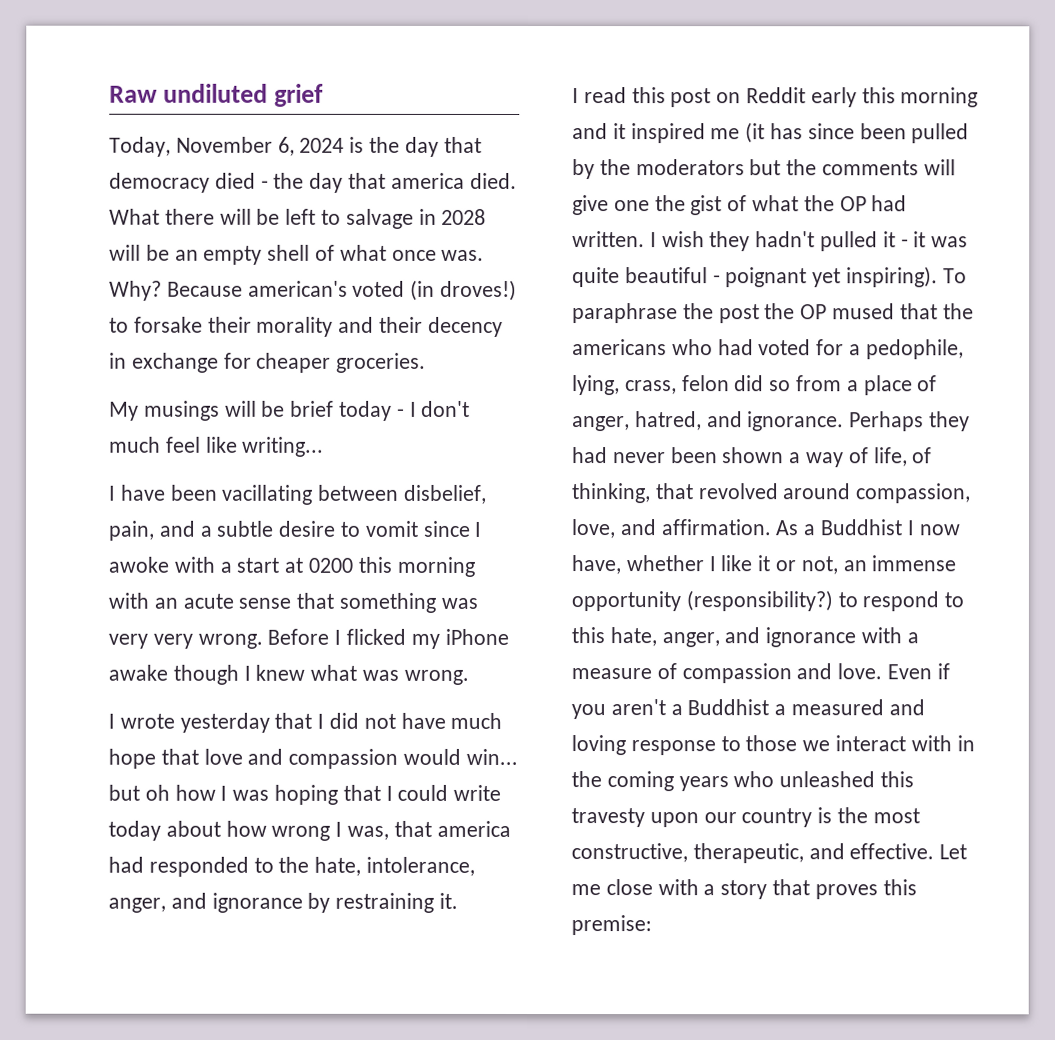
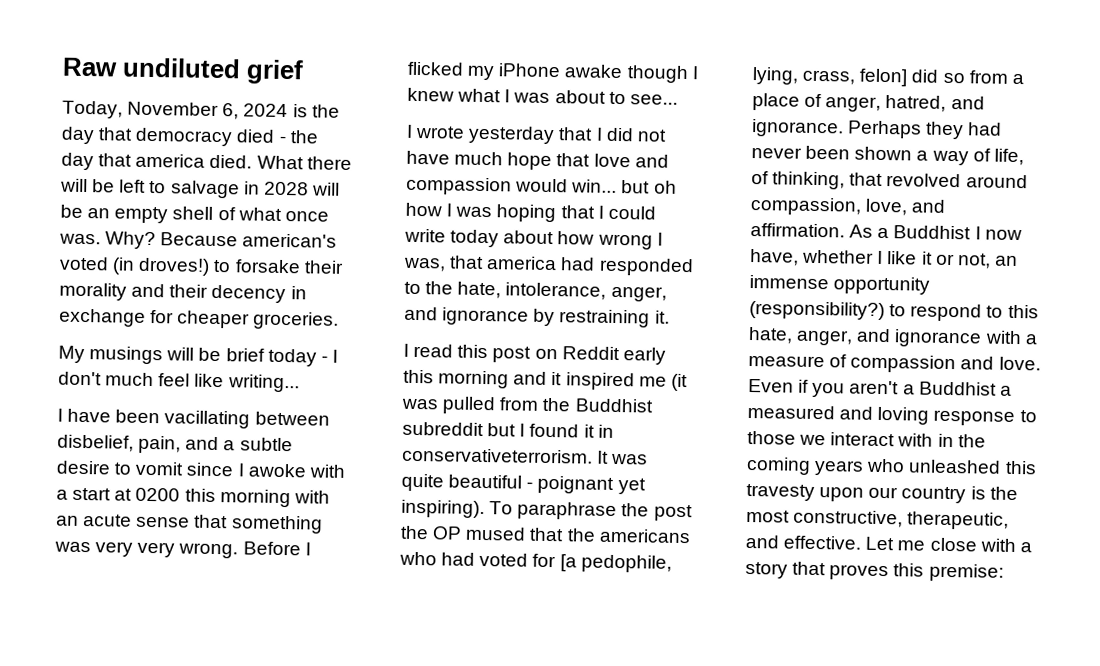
- Before I flicked my iPhone awake though I knew what was wrong.
+ Before I flicked my iPhone awake though I knew what I was about to see...
- I read this post on Reddit early this morning and it inspired me (it has since been pulled by the moderators but the comments will give one the gist of what the OP had written. I wish they hadn't pulled it - it was quite beautiful - poignant yet inspiring).
+ I read this post on Reddit early this morning and it inspired me (it was pulled from the Buddhist subreddit but I found it in conservativeterrorism. It was quite beautiful - poignant yet inspiring).
- To paraphrase the post the OP mused that the americans who had voted for a pedophile, lying, crass, felon did so from a place of anger, hatred, and ignorance.
+ To paraphrase the post the OP mused that the americans who had voted for [a pedophile, lying, crass, felon] did so from a place of anger, hatred, and ignorance.

